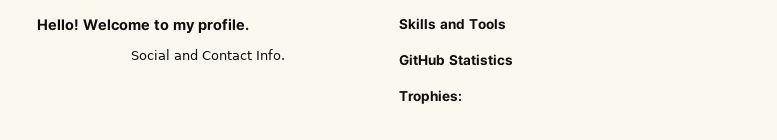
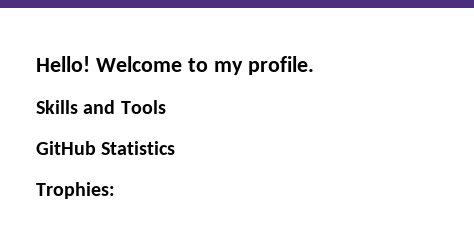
- Social and Contact Info.

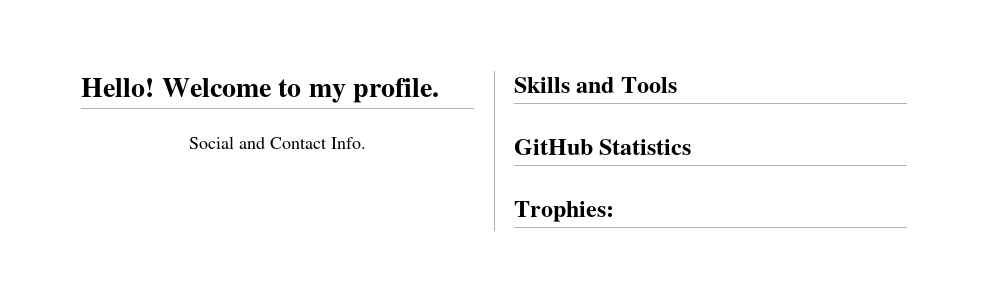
+ Social and Contact Info.

